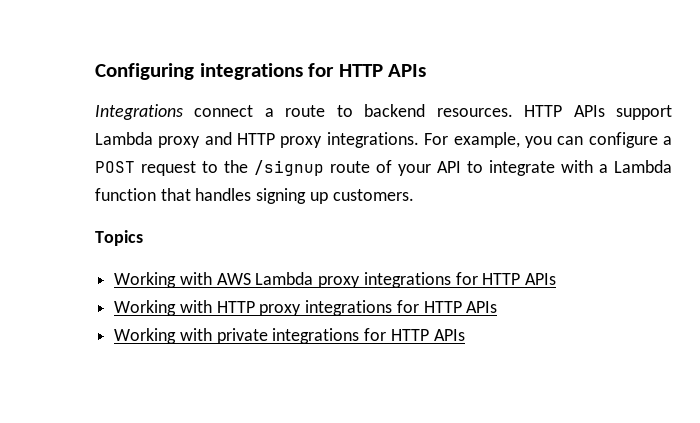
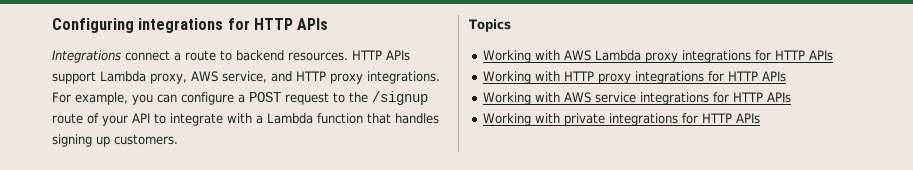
- HTTP APIs support Lambda proxy and HTTP proxy integrations.
+ HTTP APIs support Lambda proxy, AWS service, and HTTP proxy integrations.
+ Working with AWS service integrations for HTTP APIs

